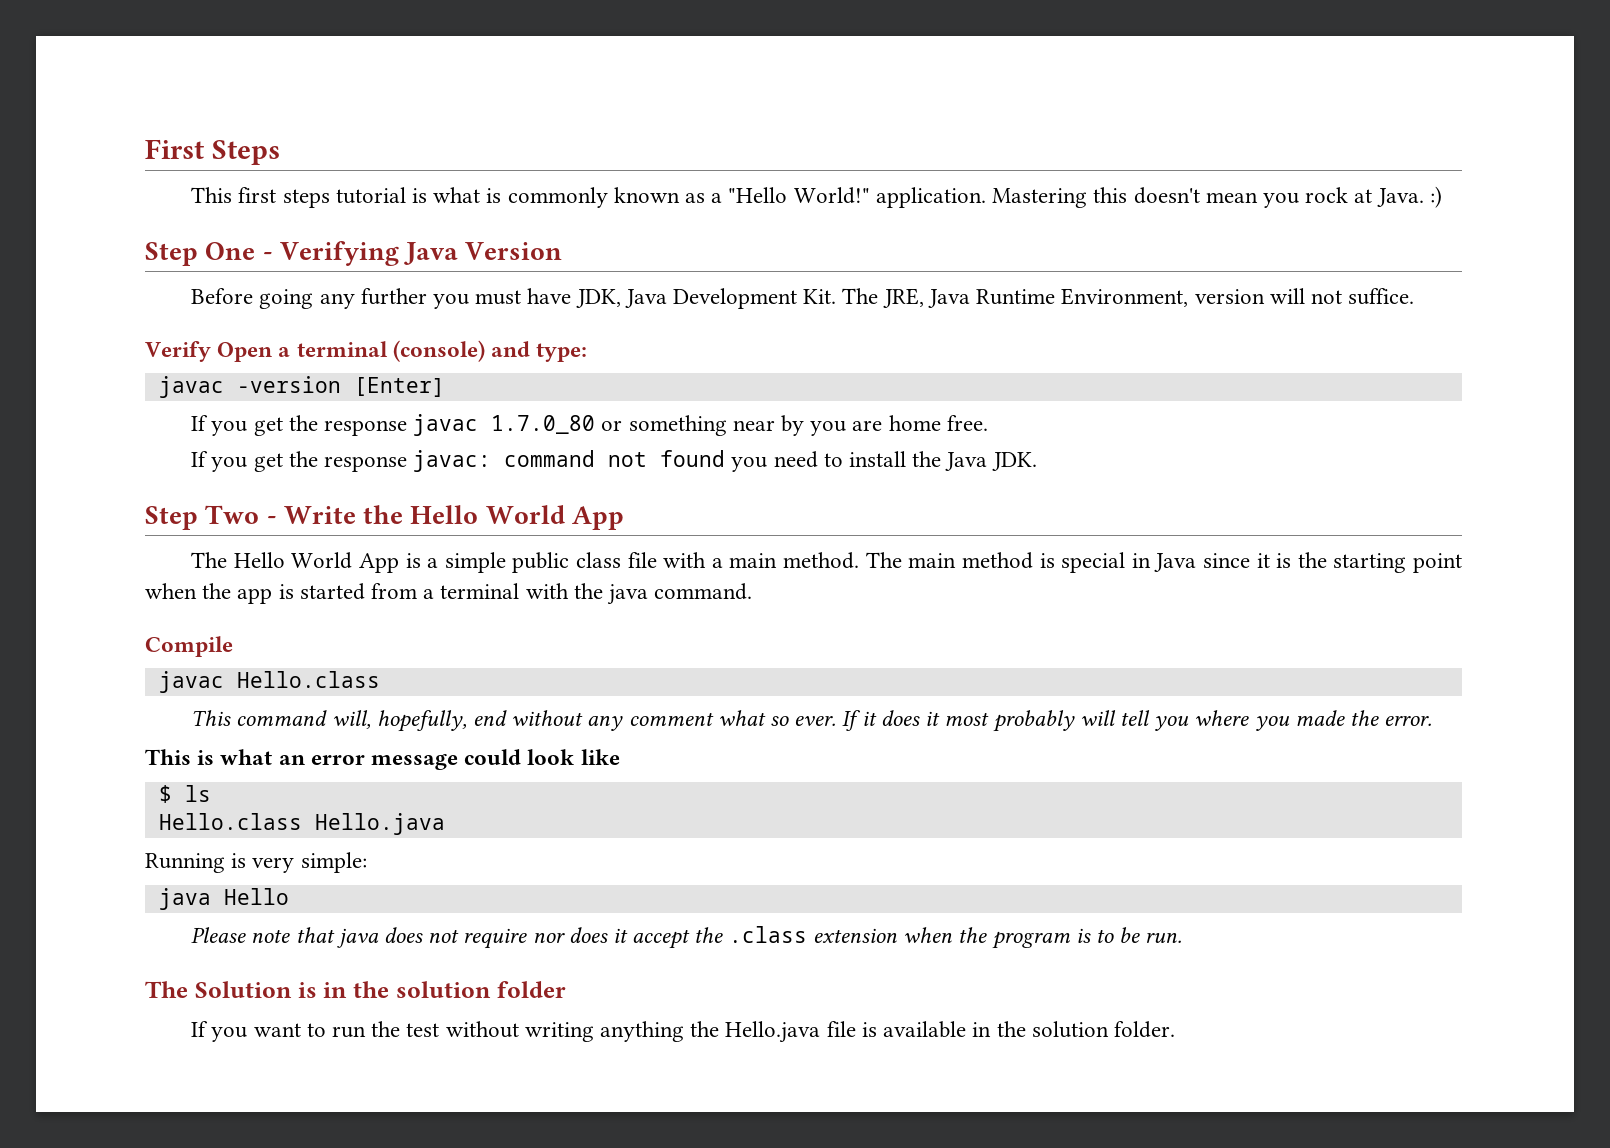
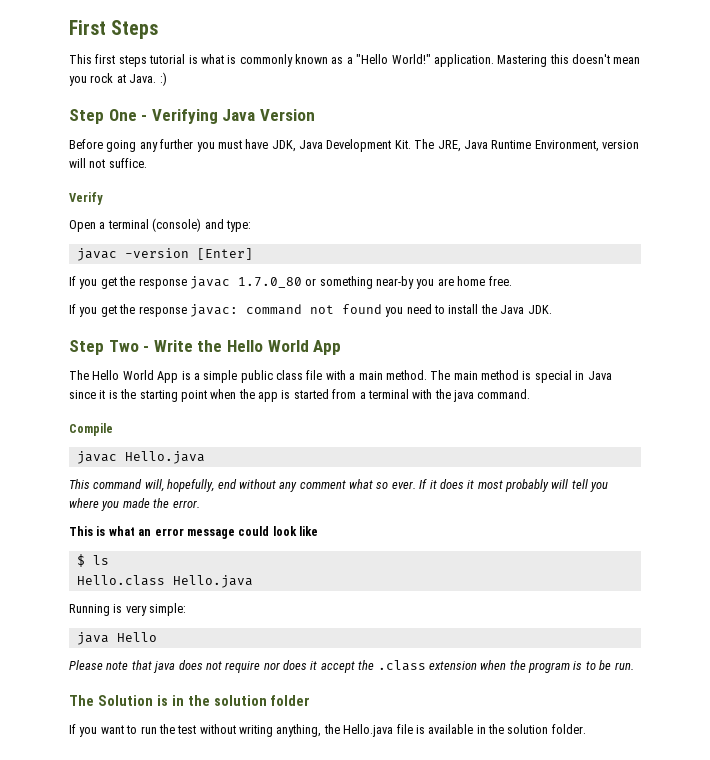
- Verify Open a terminal (console) and type:
+ Verify
+ Open a terminal (console) and type:
- If you get the response javac 1.7.0_80 or something near by you are home free.
+ If you get the response javac 1.7.0_80 or something near-by you are home free.
- javac Hello.class
+ javac Hello.java
- If you want to run the test without writing anything the Hello.java file is available in the solution folder.
+ If you want to run the test without writing anything, the Hello.java file is available in the solution folder.

